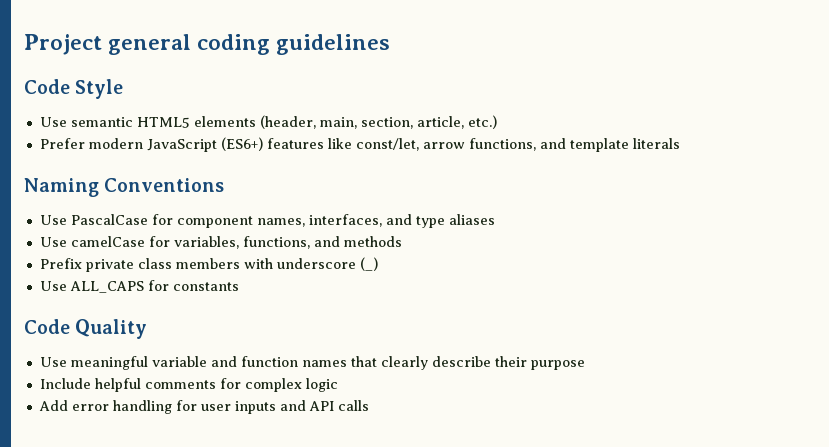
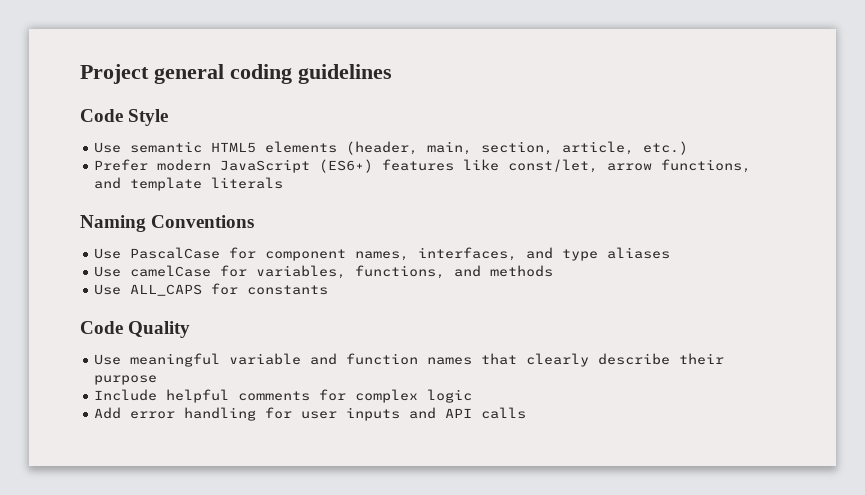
- Prefix private class members with underscore (_)

